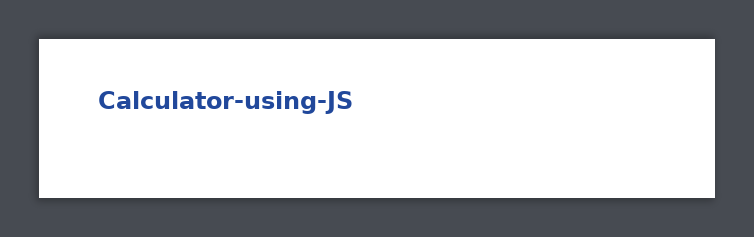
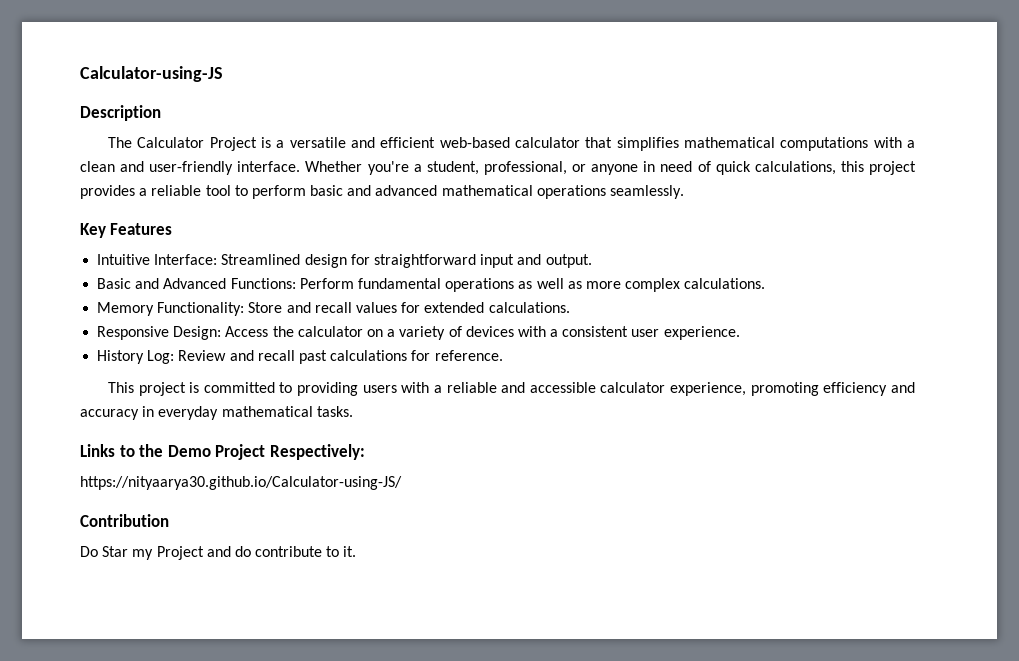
+ Description
+ The Calculator Project is a versatile and efficient web-based calculator that simplifies mathematical computations with a clean and user-friendly interface. Whether you're a student, professional, or anyone in need of quick calculations, this project provides a reliable tool to perform basic and advanced mathematical operations seamlessly.
+ Key Features
+ Intuitive Interface: Streamlined design for straightforward input and output.
+ Basic and Advanced Functions: Perform fundamental operations as well as more complex calculations.
+ Memory Functionality: Store and recall values for extended calculations.
+ Responsive Design: Access the calculator on a variety of devices with a consistent user experience.
+ History Log: Review and recall past calculations for reference.
+ This project is committed to providing users with a reliable and accessible calculator experience, promoting efficiency and accuracy in everyday mathematical tasks.
+ Links to the Demo Project Respectively:
+ https://nityaarya30.github.io/Calculator-using-JS/
+ Contribution
+ Do Star my Project and do contribute to it.

